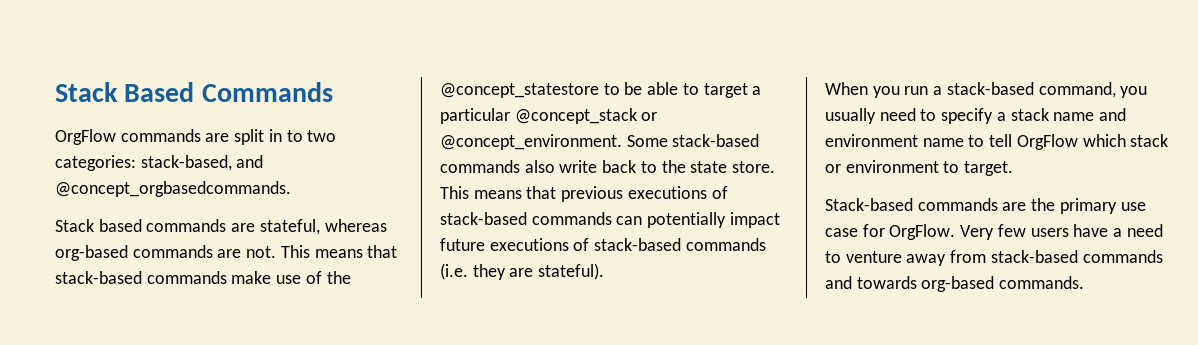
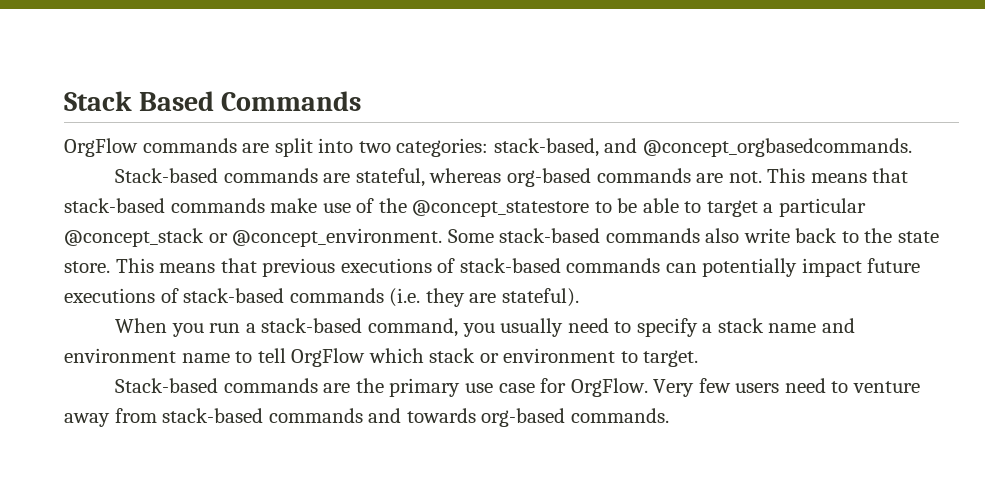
- OrgFlow commands are split in to two categories: stack-based, and @concept_orgbasedcommands.
+ OrgFlow commands are split into two categories: stack-based, and @concept_orgbasedcommands.
- Stack based commands are stateful, whereas org-based commands are not.
+ Stack-based commands are stateful, whereas org-based commands are not.
- Very few users have a need to venture away from stack-based commands and towards org-based commands.
+ Very few users need to venture away from stack-based commands and towards org-based commands.

